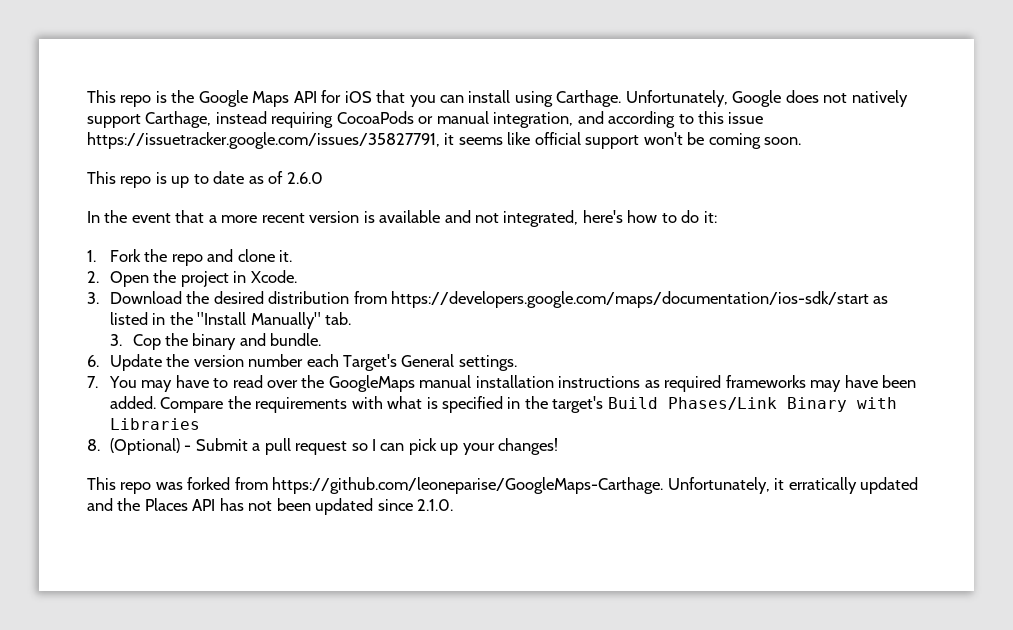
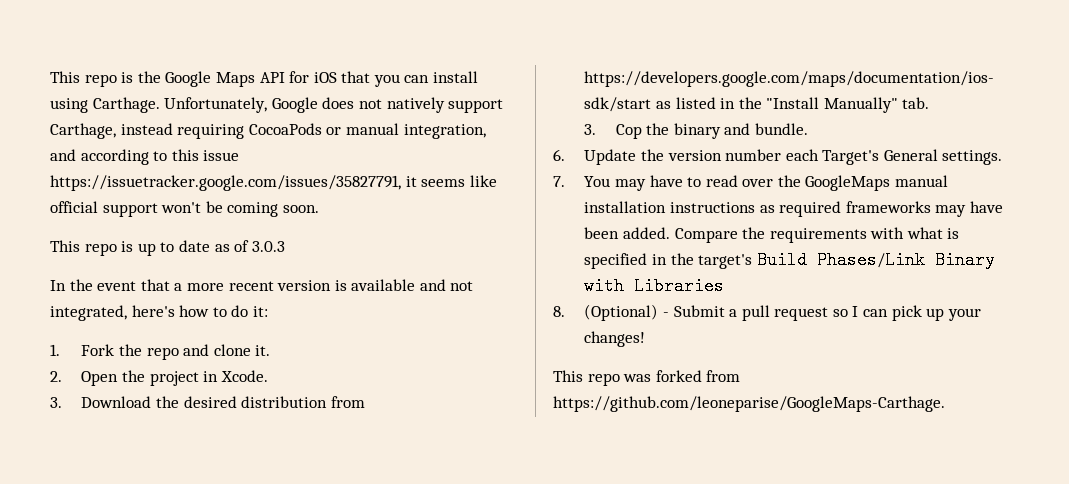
- This repo is up to date as of 2.6.0
+ This repo is up to date as of 3.0.3
- This repo was forked from https://github.com/leoneparise/GoogleMaps-Carthage. Unfortunately, it erratically updated and the Places API has not been updated since 2.1.0.
+ This repo was forked from https://github.com/leoneparise/GoogleMaps-Carthage.

